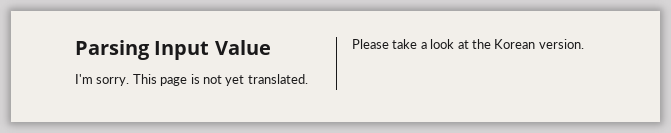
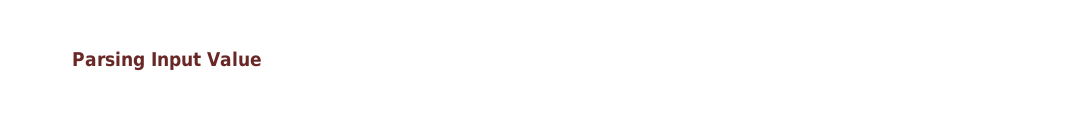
- I'm sorry. This page is not yet translated. Please take a look at the Korean version.

